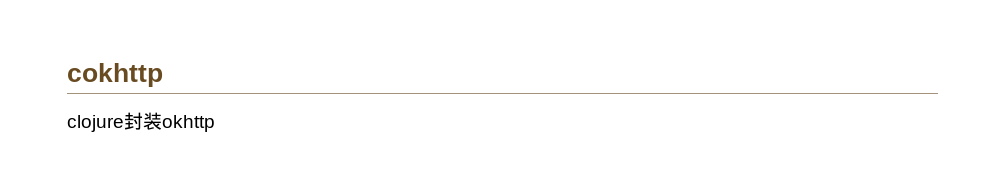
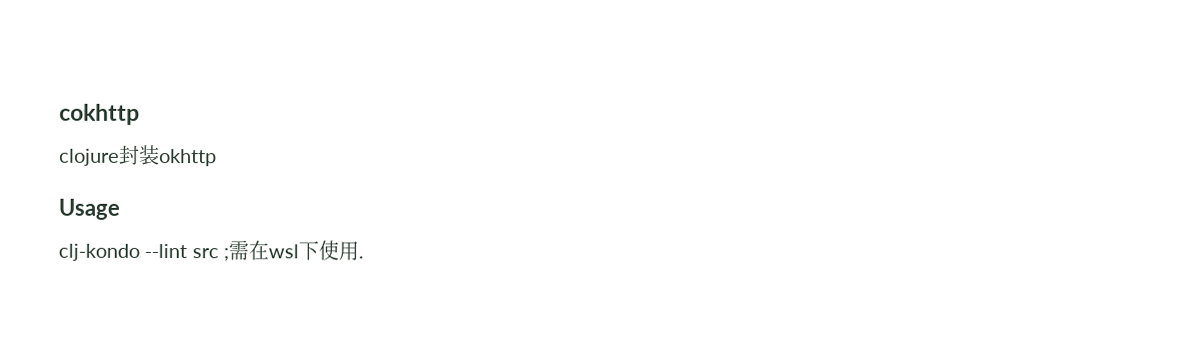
+ Usage
+ clj-kondo --lint src ;需在wsl下使用.

